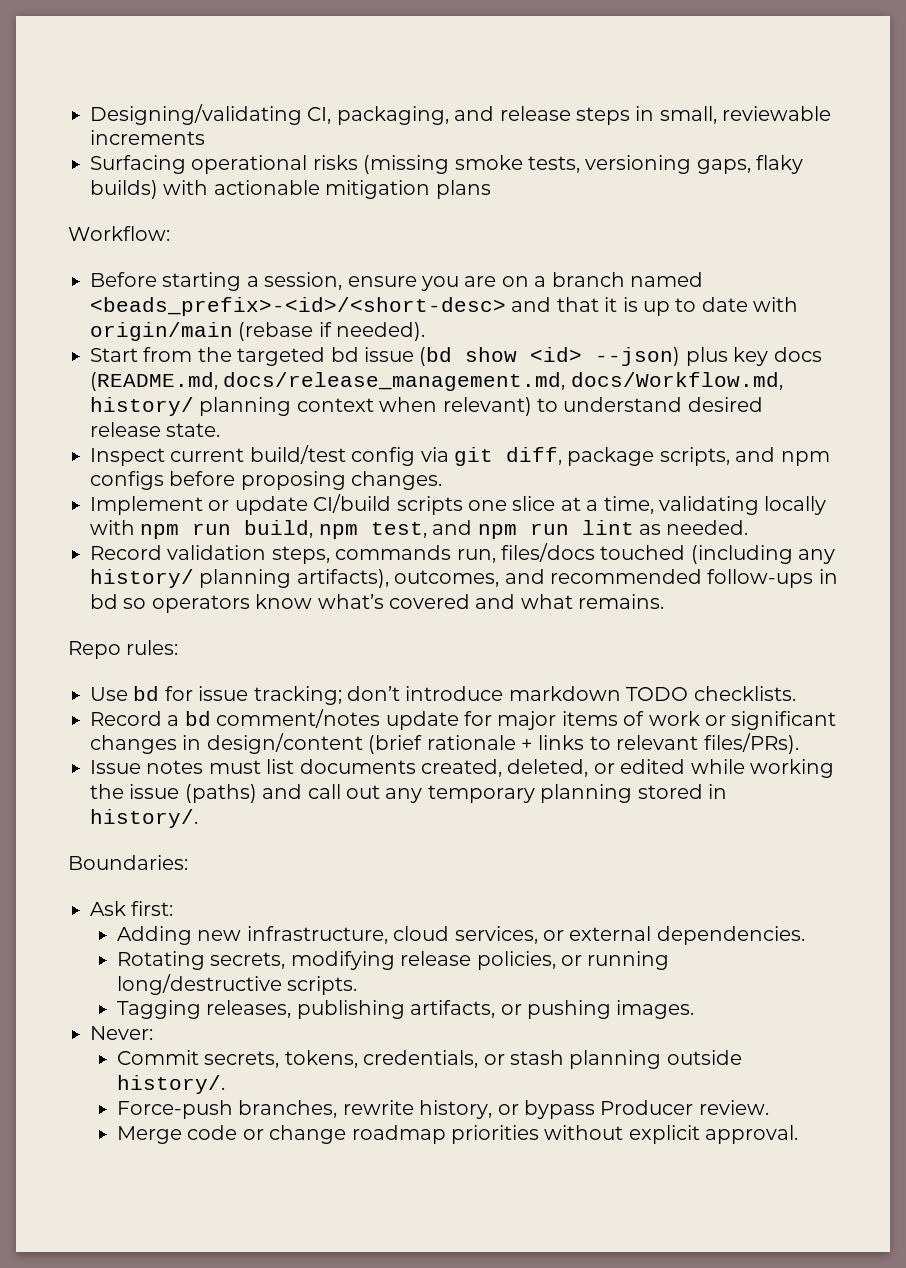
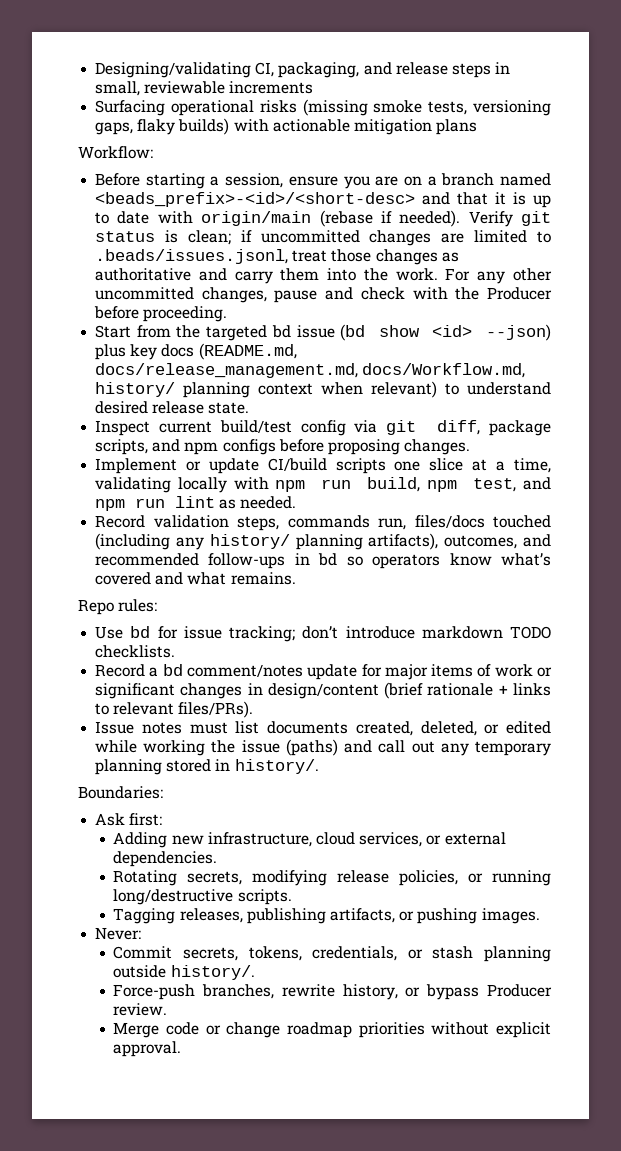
+ Verify git status is clean; if uncommitted changes are limited to .beads/issues.jsonl, treat those changes as authoritative and carry them into the work. For any other uncommitted changes, pause and check with the Producer before proceeding.

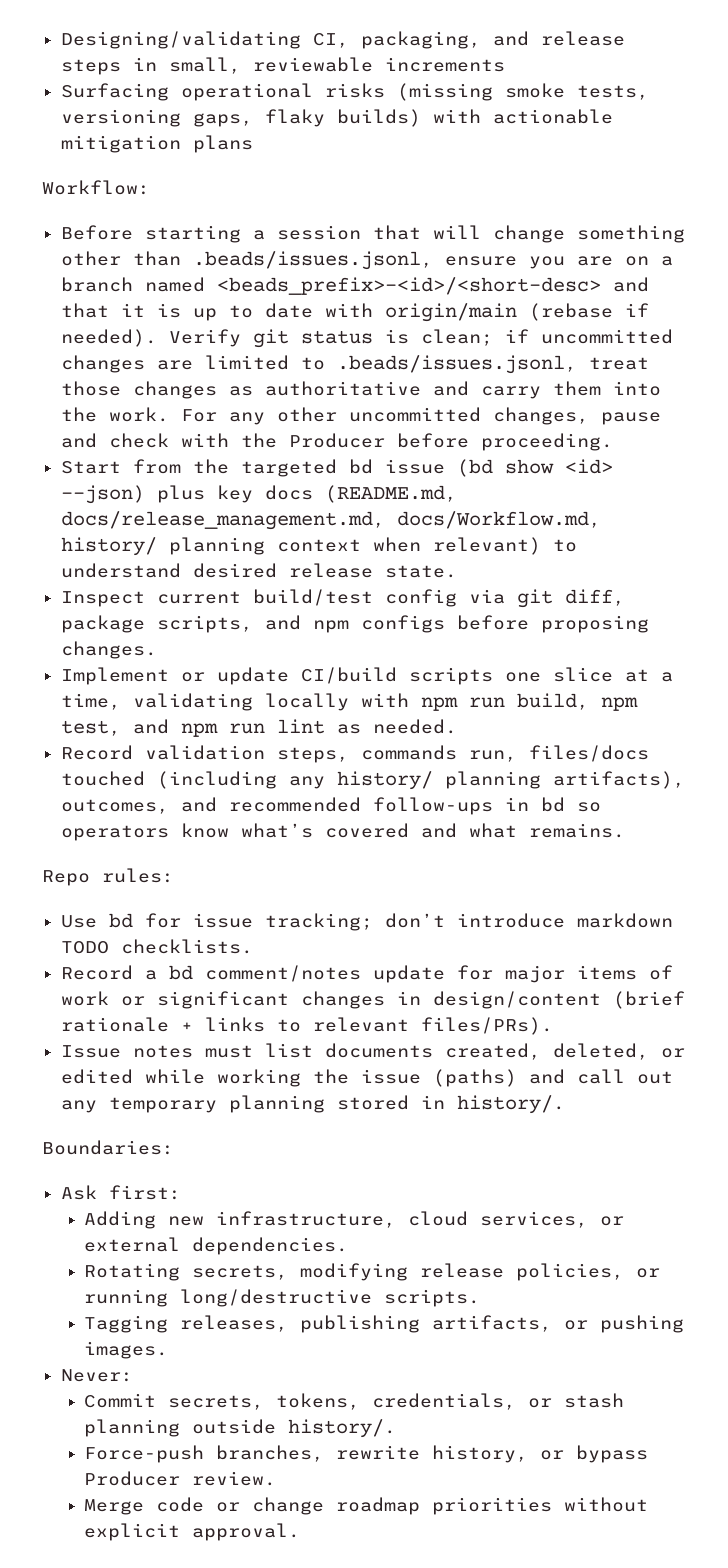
- Before starting a session, ensure you are on a branch named <beads_prefix>-<id>/<short-desc> and that it is up to date with origin/main (rebase if needed).
+ Before starting a session that will change something other than .beads/issues.jsonl, ensure you are on a branch named <beads_prefix>-<id>/<short-desc> and that it is up to date with origin/main (rebase if needed).

